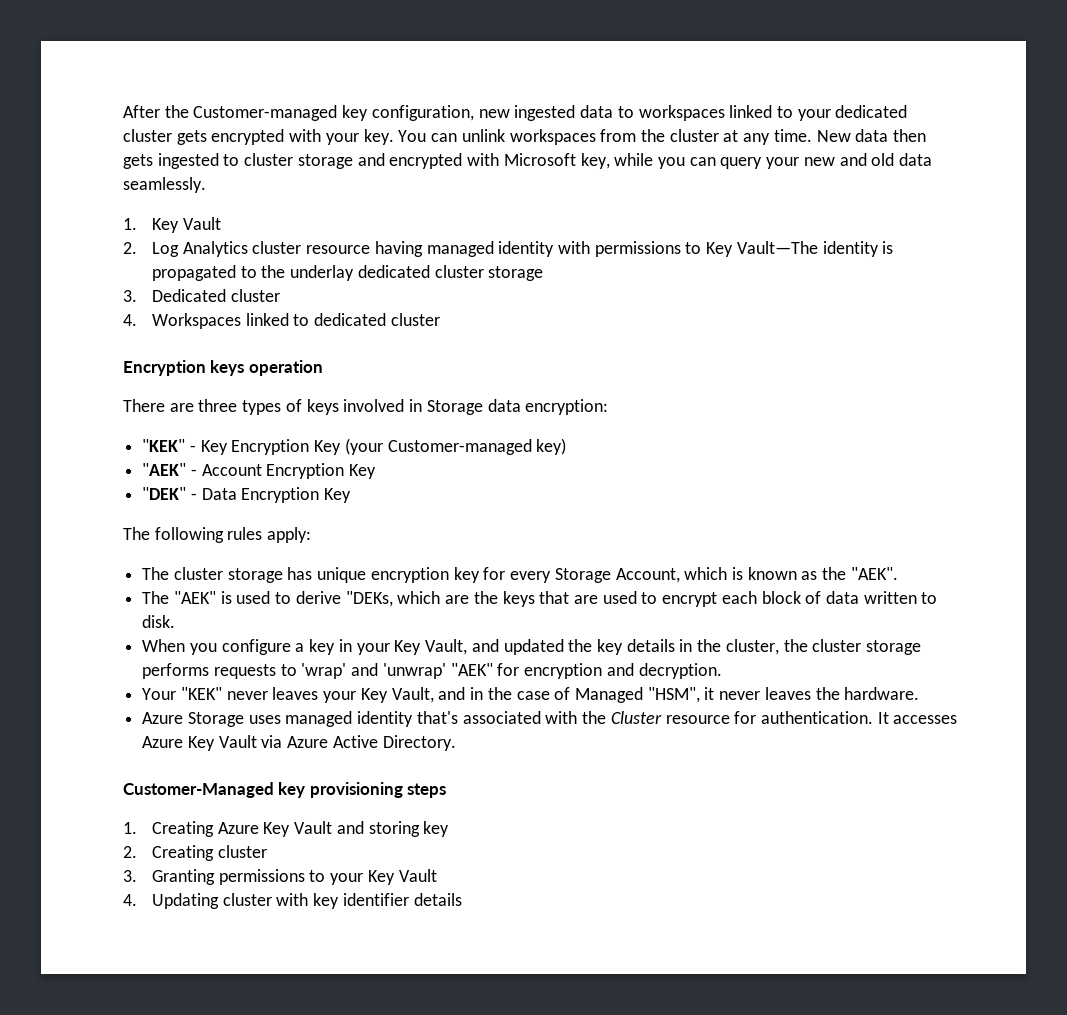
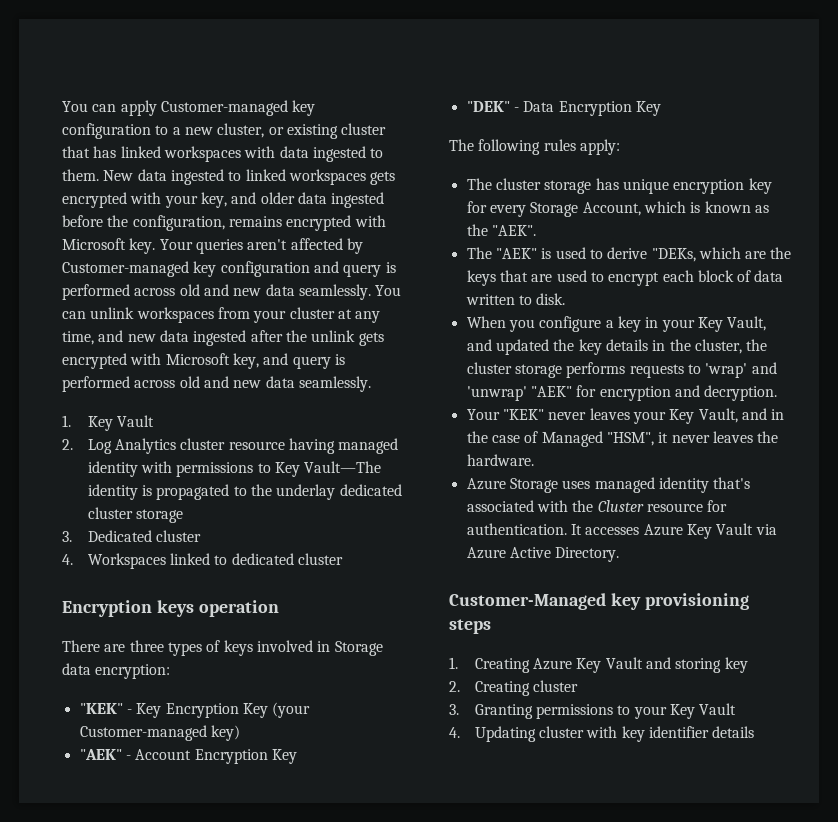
- After the Customer-managed key configuration, new ingested data to workspaces linked to your dedicated cluster gets encrypted with your key.
+ You can apply Customer-managed key configuration to a new cluster, or existing cluster that has linked workspaces with data ingested to them. New data ingested to linked workspaces gets encrypted with your key, and older data ingested before the configuration, remains encrypted with Microsoft key. Your queries aren't affected by Customer-managed key configuration and query is performed across old and new data seamlessly.
- You can unlink workspaces from the cluster at any time. New data then gets ingested to cluster storage and encrypted with Microsoft key, while you can query your new and old data seamlessly.
+ You can unlink workspaces from your cluster at any time, and new data ingested after the unlink gets encrypted with Microsoft key, and query is performed across old and new data seamlessly.

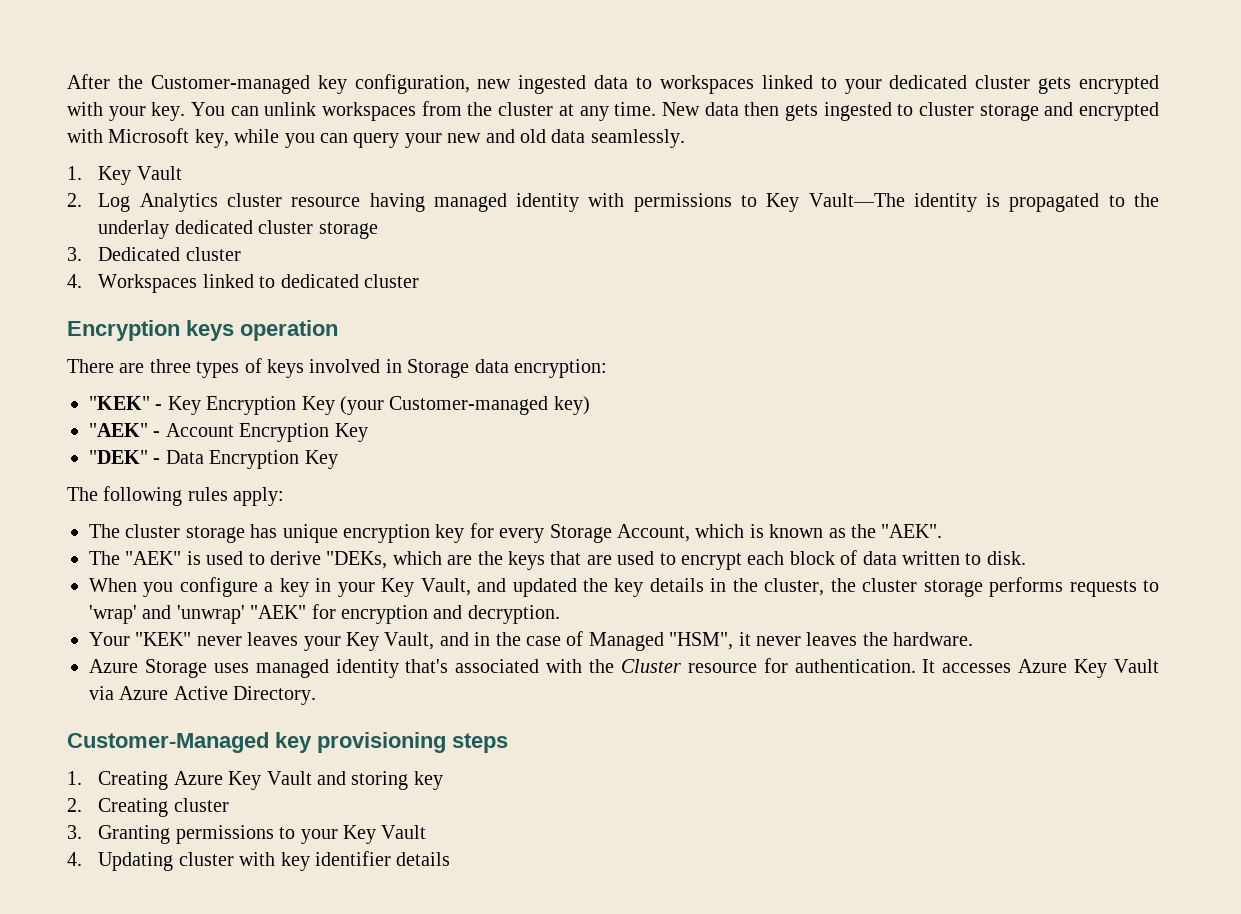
- You can apply Customer-managed key configuration to a new cluster, or existing cluster that has linked workspaces with data ingested to them. New data ingested to linked workspaces gets encrypted with your key, and older data ingested before the configuration, remains encrypted with Microsoft key. Your queries aren't affected by Customer-managed key configuration and query is performed across old and new data seamlessly.
+ After the Customer-managed key configuration, new ingested data to workspaces linked to your dedicated cluster gets encrypted with your key.
- You can unlink workspaces from your cluster at any time, and new data ingested after the unlink gets encrypted with Microsoft key, and query is performed across old and new data seamlessly.
+ You can unlink workspaces from the cluster at any time. New data then gets ingested to cluster storage and encrypted with Microsoft key, while you can query your new and old data seamlessly.

